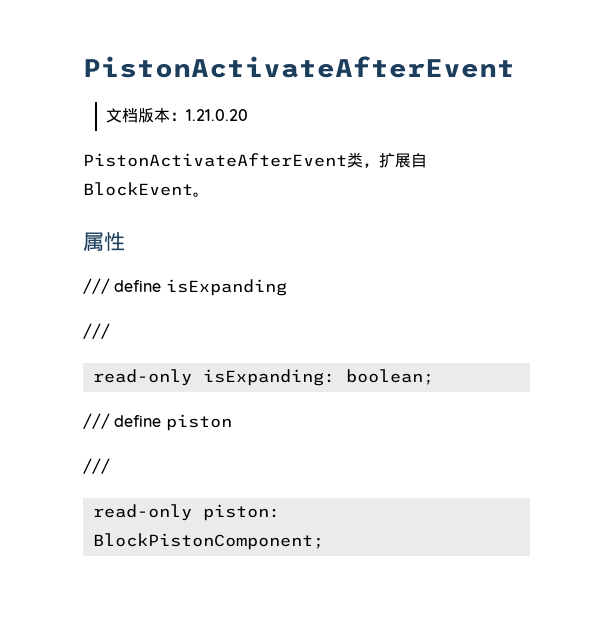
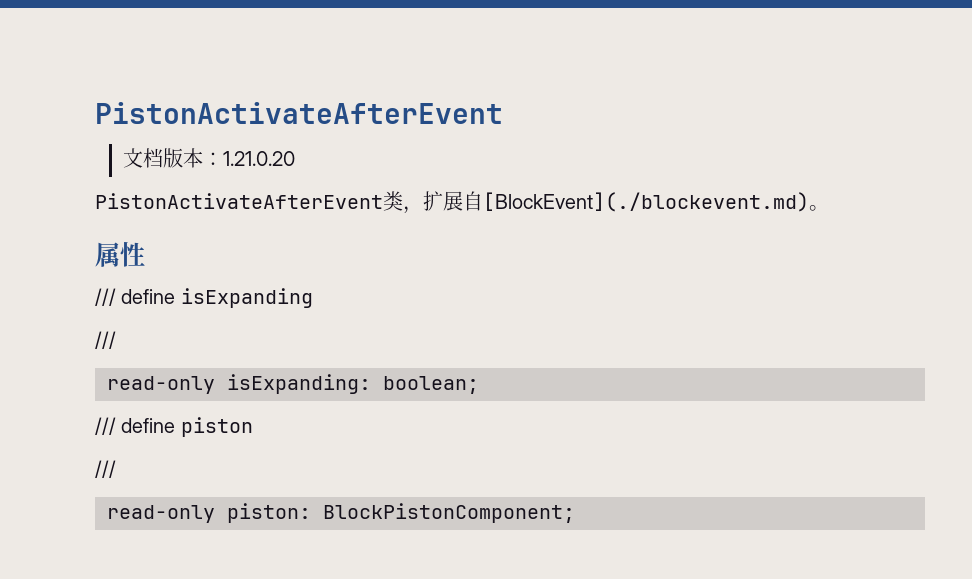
- PistonActivateAfterEvent类，扩展自BlockEvent。
+ PistonActivateAfterEvent类，扩展自[BlockEvent](./blockevent.md)。

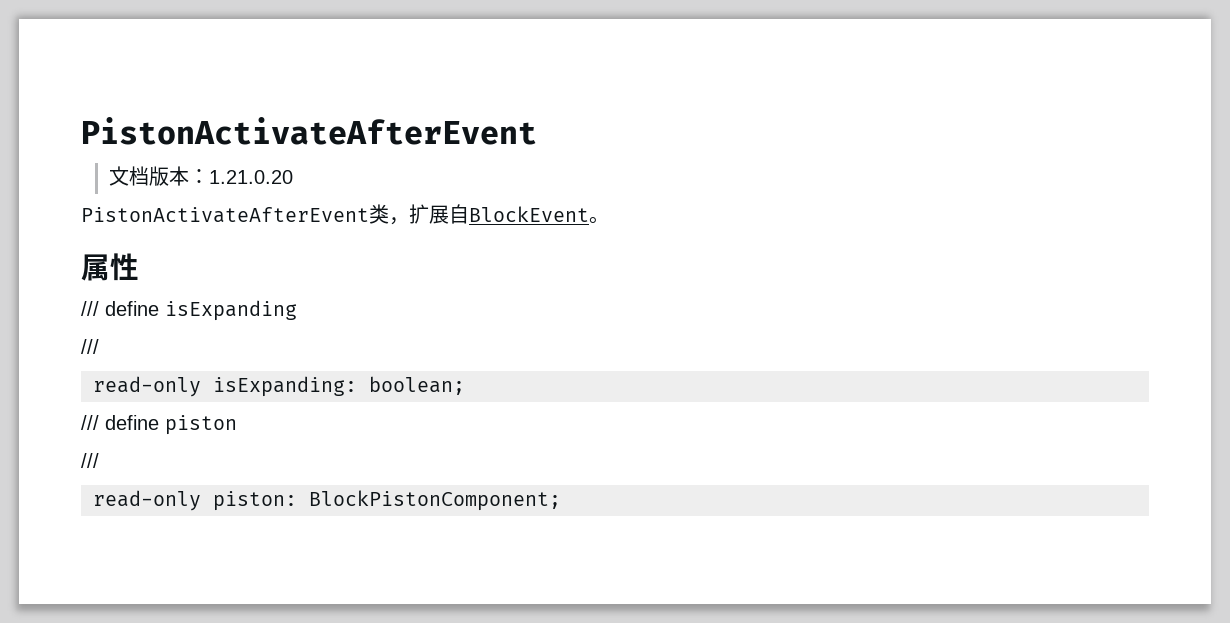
- PistonActivateAfterEvent类，扩展自[BlockEvent](./blockevent.md)。
+ PistonActivateAfterEvent类，扩展自BlockEvent。

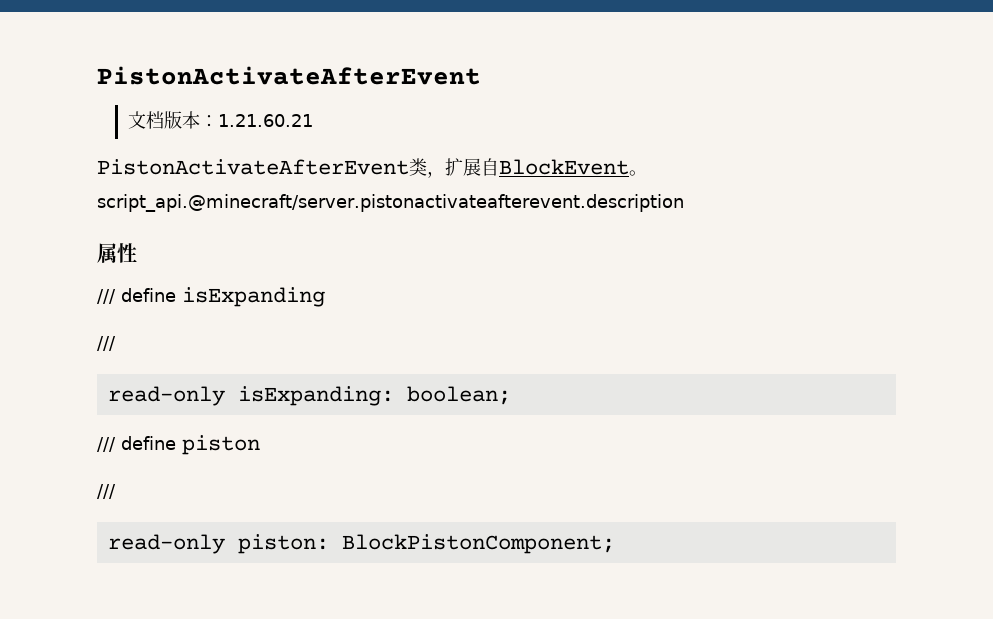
- 文档版本：1.21.0.20
+ 文档版本：1.21.60.21
- PistonActivateAfterEvent类，扩展自BlockEvent。
+ PistonActivateAfterEvent类，扩展自BlockEvent。script_api.@minecraft/server.pistonactivateafterevent.description

